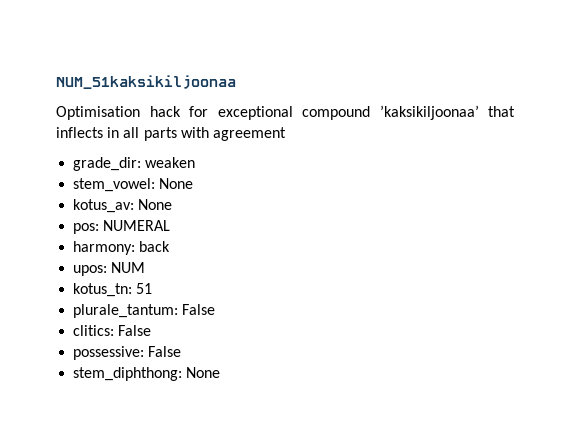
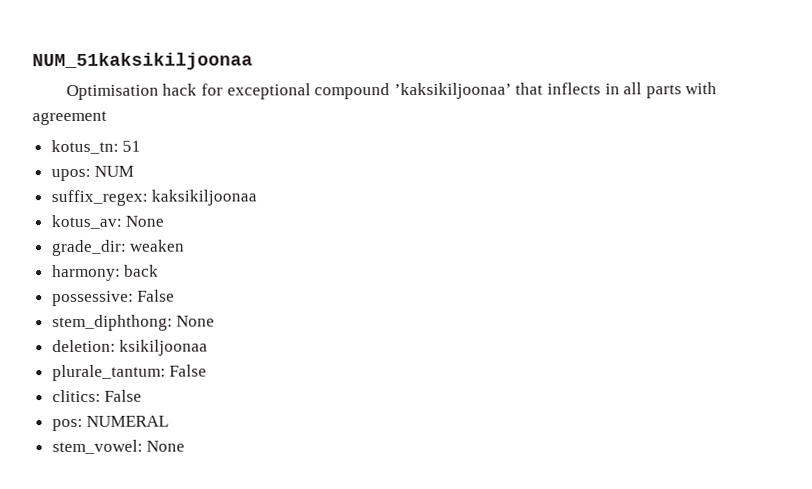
- grade_dir: weaken
- stem_vowel: None
+ kotus_tn: 51
+ upos: NUM
+ suffix_regex: kaksikiljoonaa
- pos: NUMERAL
+ grade_dir: weaken
- upos: NUM
- kotus_tn: 51
+ possessive: False
+ stem_diphthong: None
+ deletion: ksikiljoonaa
- possessive: False
- stem_diphthong: None
+ pos: NUMERAL
+ stem_vowel: None

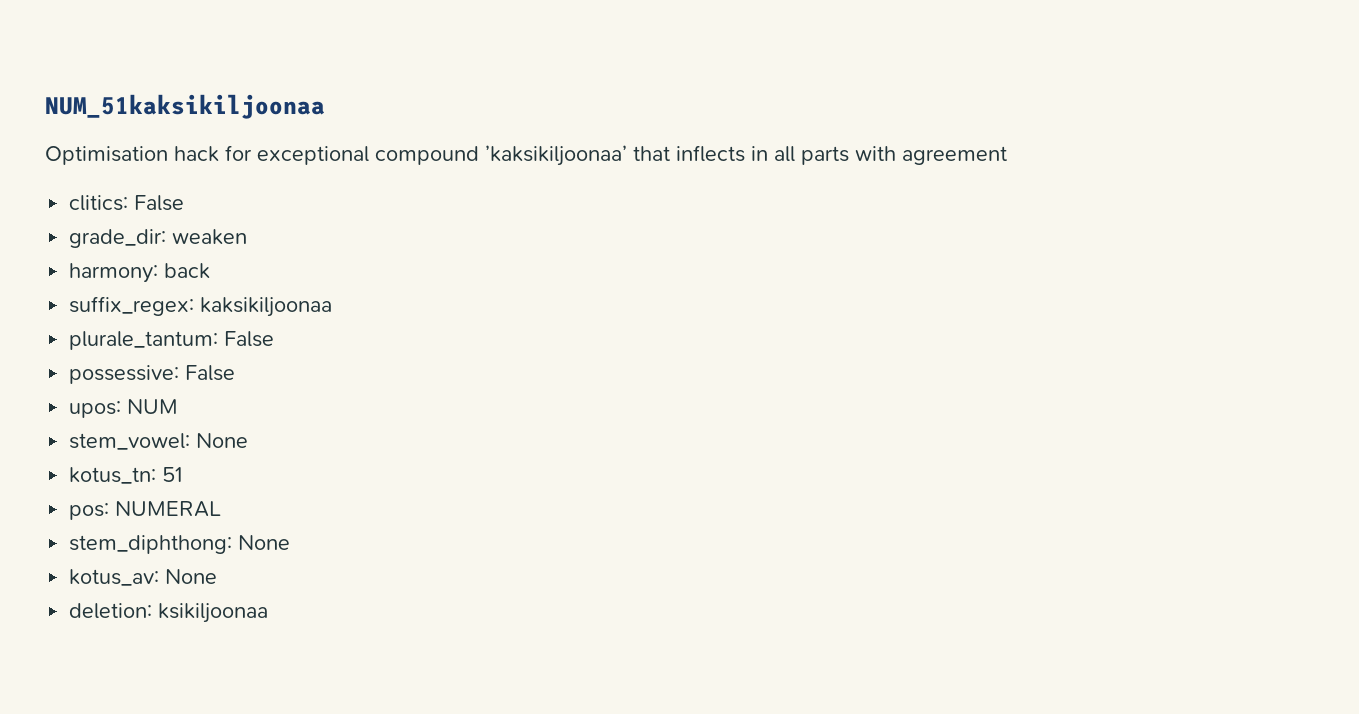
- kotus_tn: 51
- upos: NUM
- suffix_regex: kaksikiljoonaa
- kotus_av: None
+ clitics: False
  grade_dir: weaken
  harmony: back
+ suffix_regex: kaksikiljoonaa
+ plurale_tantum: False
  possessive: False
+ upos: NUM
+ stem_vowel: None
+ kotus_tn: 51
+ pos: NUMERAL
+ kotus_av: None
- plurale_tantum: False
- clitics: False
- pos: NUMERAL
- stem_vowel: None

